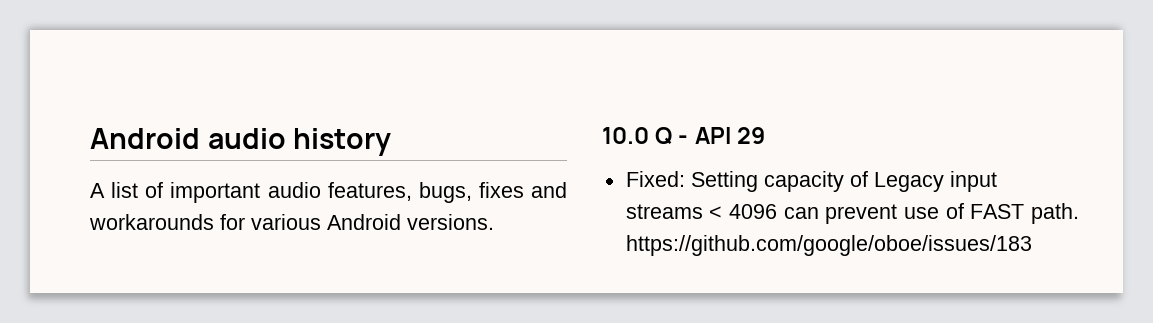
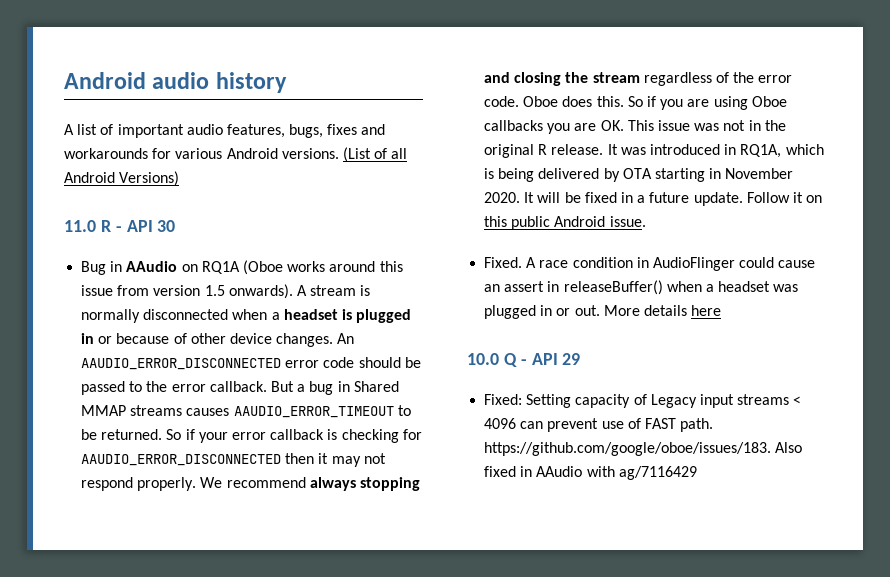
+ (List of all Android Versions)
+ 11.0 R - API 30
+ Bug in AAudio on RQ1A (Oboe works around this issue from version 1.5 onwards). A stream is normally disconnected when a headset is plugged in or because of other device changes. An AAUDIO_ERROR_DISCONNECTED error code should be passed to the error callback. But a bug in Shared MMAP streams causes AAUDIO_ERROR_TIMEOUT to be returned. So if your error callback is checking for AAUDIO_ERROR_DISCONNECTED then it may not respond properly. We recommend always stopping and closing the stream regardless of the error code. Oboe does this. So if you are using Oboe callbacks you are OK. This issue was not in the original R release. It was introduced in RQ1A, which is being delivered by OTA starting in November 2020. It will be fixed in a future update. Follow it on this public Android issue.
+ Fixed. A race condition in AudioFlinger could cause an assert in releaseBuffer() when a headset was plugged in or out. More details here
- Fixed: Setting capacity of Legacy input streams < 4096 can prevent use of FAST path. https://github.com/google/oboe/issues/183
+ Fixed: Setting capacity of Legacy input streams < 4096 can prevent use of FAST path. https://github.com/google/oboe/issues/183. Also fixed in AAudio with ag/7116429

